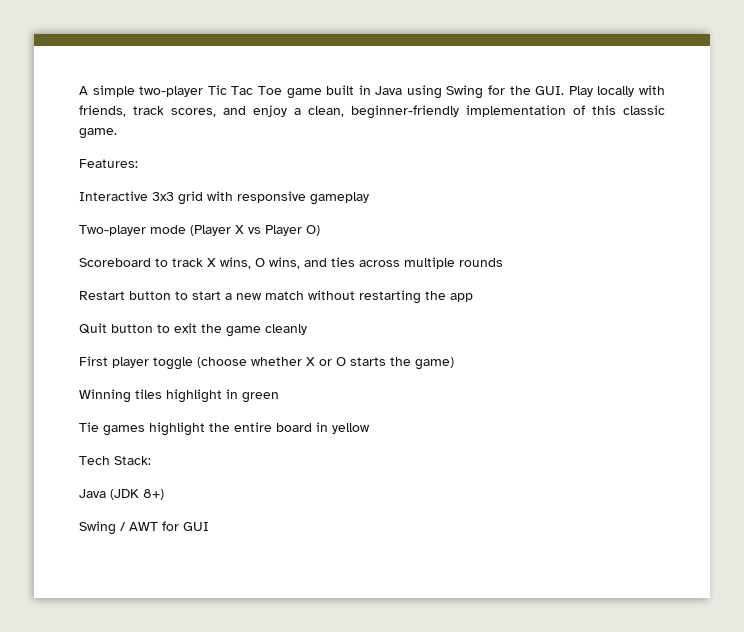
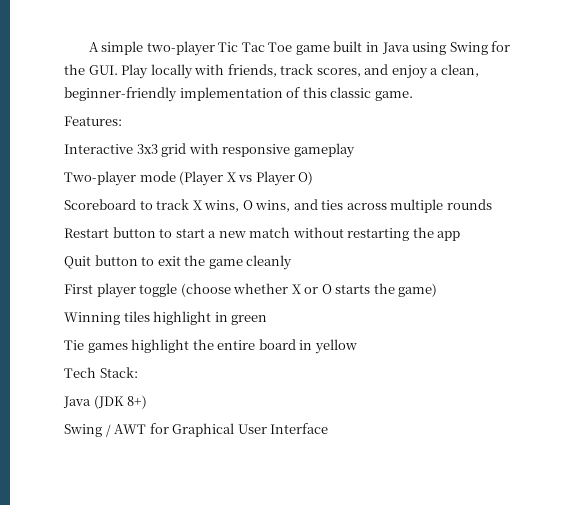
- Swing / AWT for GUI
+ Swing / AWT for Graphical User Interface

